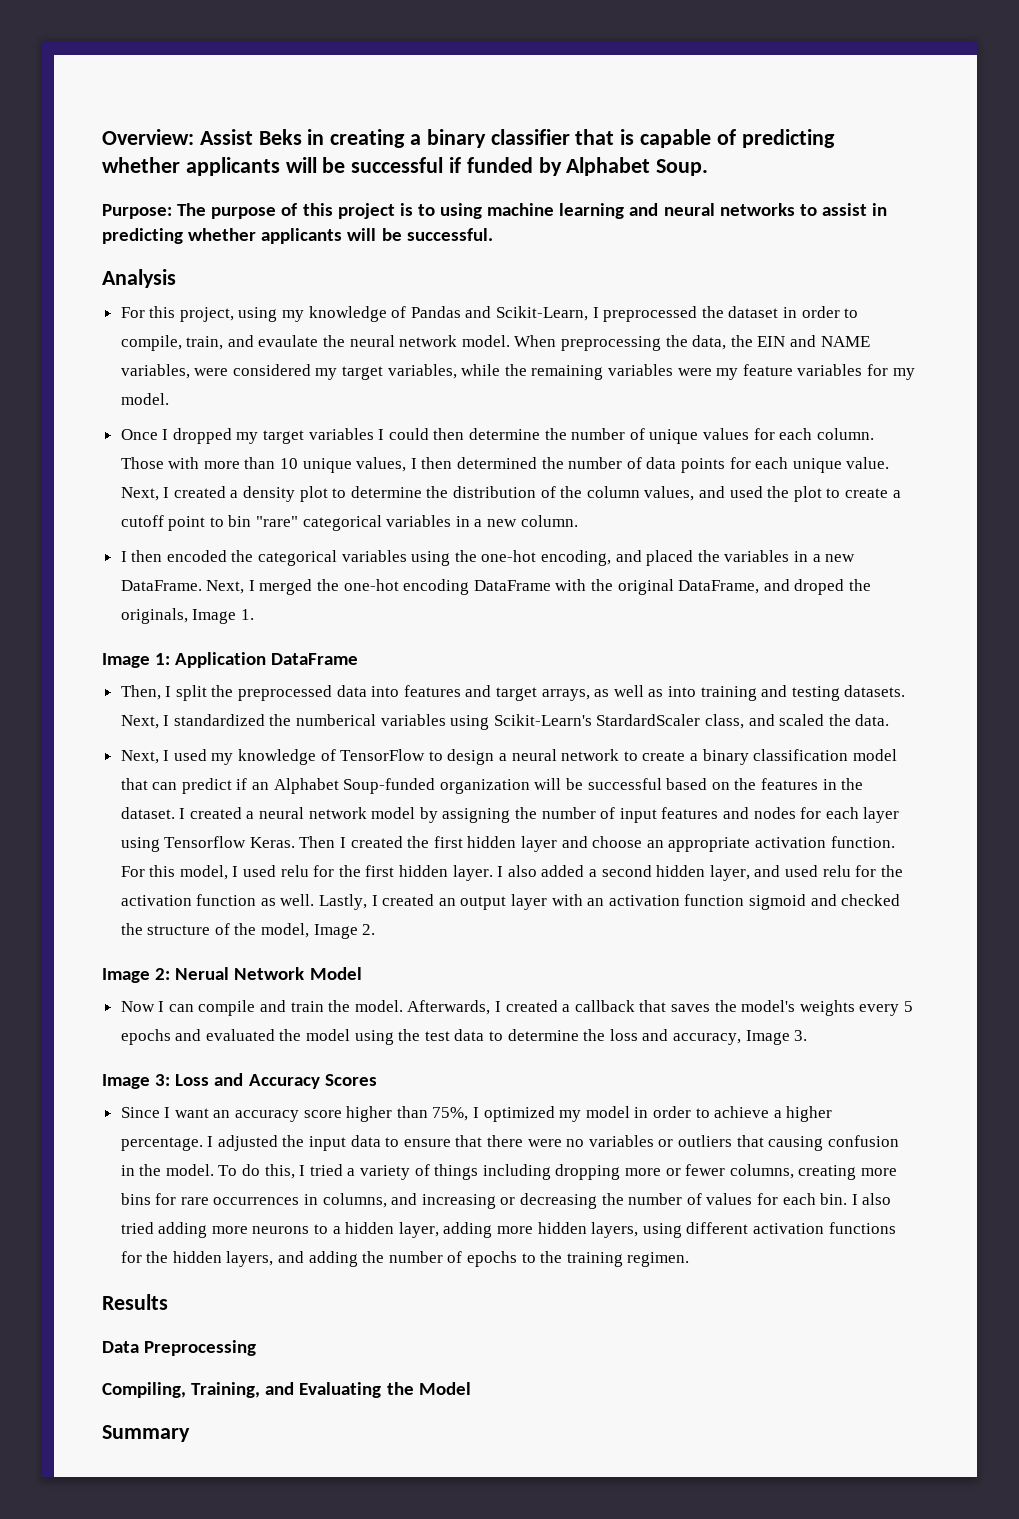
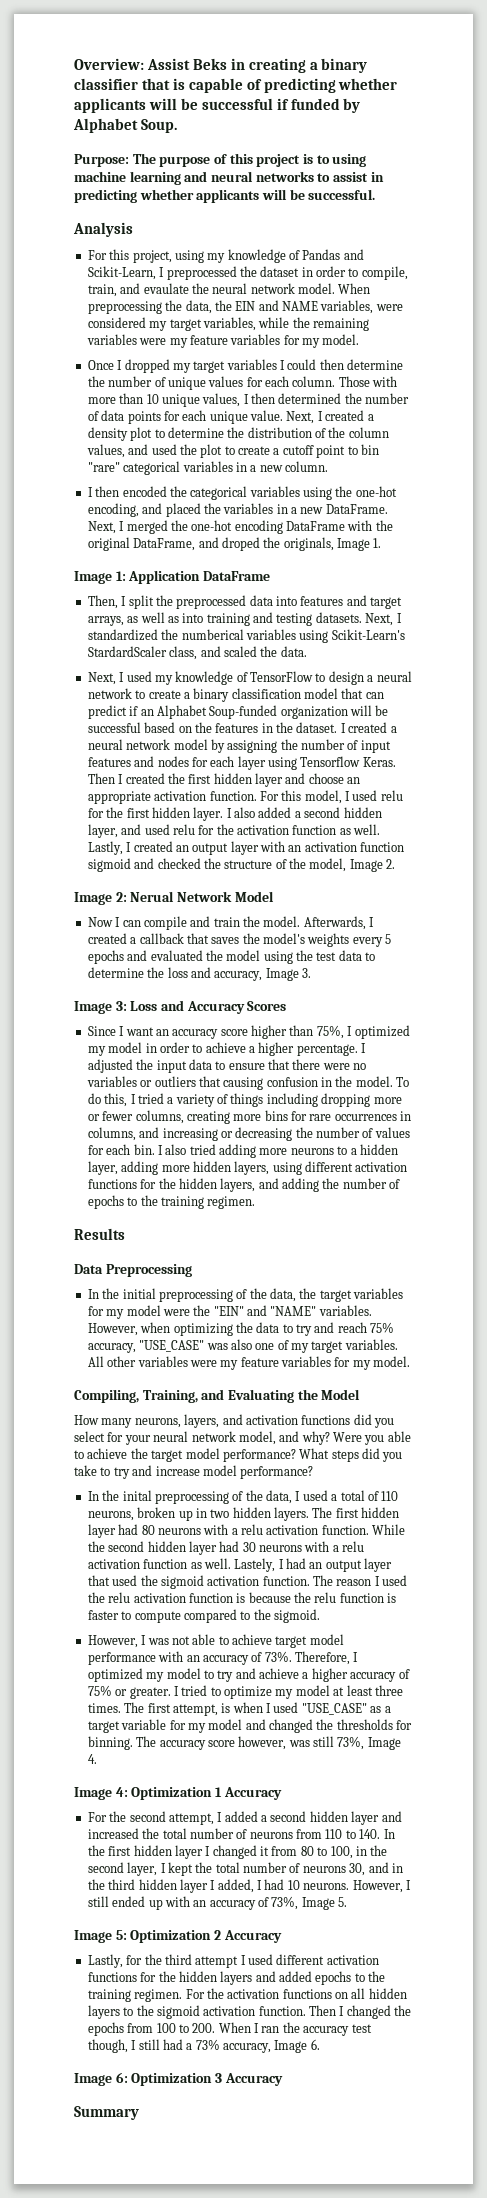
+ In the initial preprocessing of the data, the target variables for my model were the "EIN" and "NAME" variables. However, when optimizing the data to try and reach 75% accuracy, "USE_CASE" was also one of my target variables. All other variables were my feature variables for my model.
+ How many neurons, layers, and activation functions did you select for your neural network model, and why? Were you able to achieve the target model performance? What steps did you take to try and increase model performance?
+ In the inital preprocessing of the data, I used a total of 110 neurons, broken up in two hidden layers. The first hidden layer had 80 neurons with a relu activation function. While the second hidden layer had 30 neurons with a relu activation function as well. Lastely, I had an output layer that used the sigmoid activation function. The reason I used the relu activation function is because the relu function is faster to compute compared to the sigmoid.
+ However, I was not able to achieve target model performance with an accuracy of 73%. Therefore, I optimized my model to try and achieve a higher accuracy of 75% or greater. I tried to optimize my model at least three times. The first attempt, is when I used "USE_CASE" as a target variable for my model and changed the thresholds for binning. The accuracy score however, was still 73%, Image 4.
+ Image 4: Optimization 1 Accuracy
+ For the second attempt, I added a second hidden layer and increased the total number of neurons from 110 to 140. In the first hidden layer I changed it from 80 to 100, in the second layer, I kept the total number of neurons 30, and in the third hidden layer I added, I had 10 neurons. However, I still ended up with an accuracy of 73%, Image 5.
+ Image 5: Optimization 2 Accuracy
+ Lastly, for the third attempt I used different activation functions for the hidden layers and added epochs to the training regimen. For the activation functions on all hidden layers to the sigmoid activation function. Then I changed the epochs from 100 to 200. When I ran the accuracy test though, I still had a 73% accuracy, Image 6.
+ Image 6: Optimization 3 Accuracy

